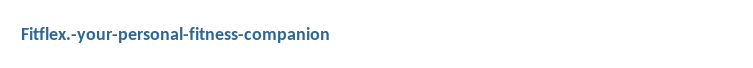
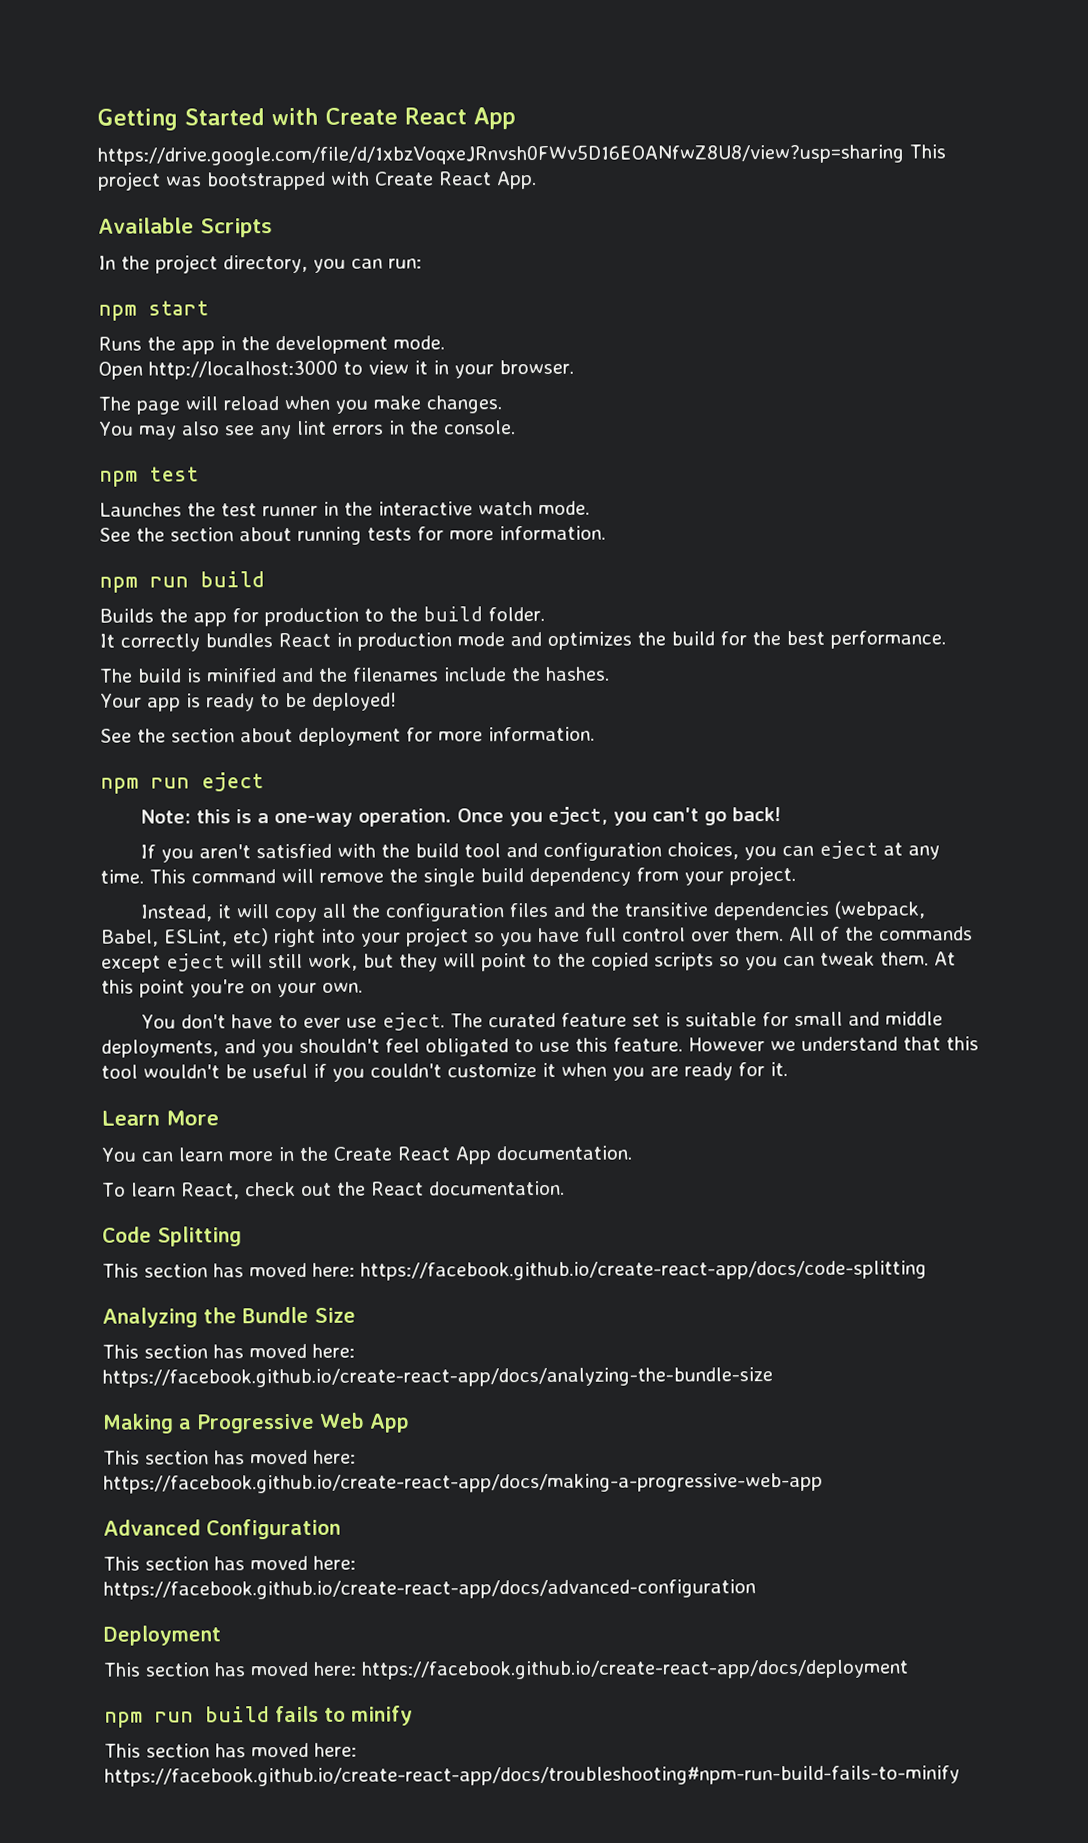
- Fitflex.-your-personal-fitness-companion
+ Getting Started with Create React App
+ https://drive.google.com/file/d/1xbzVoqxeJRnvsh0FWv5D16EOANfwZ8U8/view?usp=sharing This project was bootstrapped with Create React App.
+ Available Scripts
+ In the project directory, you can run:
+ npm start
+ Runs the app in the development mode.
+ Open http://localhost:3000 to view it in your browser.
+ The page will reload when you make changes.
+ You may also see any lint errors in the console.
+ npm test
+ Launches the test runner in the interactive watch mode.
+ See the section about running tests for more information.
+ npm run build
+ Builds the app for production to the build folder.
+ It correctly bundles React in production mode and optimizes the build for the best performance.
+ The build is minified and the filenames include the hashes.
+ Your app is ready to be deployed!
+ See the section about deployment for more information.
+ npm run eject
+ Note: this is a one-way operation. Once you eject, you can't go back!
+ If you aren't satisfied with the build tool and configuration choices, you can eject at any time. This command will remove the single build dependency from your project.
+ Instead, it will copy all the configuration files and the transitive dependencies (webpack, Babel, ESLint, etc) right into your project so you have full control over them. All of the commands except eject will still work, but they will point to the copied scripts so you can tweak them. At this point you're on your own.
+ You don't have to ever use eject. The curated feature set is suitable for small and middle deployments, and you shouldn't feel obligated to use this feature. However we understand that this tool wouldn't be useful if you couldn't customize it when you are ready for it.
+ Learn More
+ You can learn more in the Create React App documentation.
+ To learn React, check out the React documentation.
+ Code Splitting
+ This section has moved here: https://facebook.github.io/create-react-app/docs/code-splitting
+ Analyzing the Bundle Size
+ This section has moved here: https://facebook.github.io/create-react-app/docs/analyzing-the-bundle-size
+ Making a Progressive Web App
+ This section has moved here: https://facebook.github.io/create-react-app/docs/making-a-progressive-web-app
+ Advanced Configuration
+ This section has moved here: https://facebook.github.io/create-react-app/docs/advanced-configuration
+ Deployment
+ This section has moved here: https://facebook.github.io/create-react-app/docs/deployment
+ npm run build fails to minify
+ This section has moved here: https://facebook.github.io/create-react-app/docs/troubleshooting#npm-run-build-fails-to-minify

